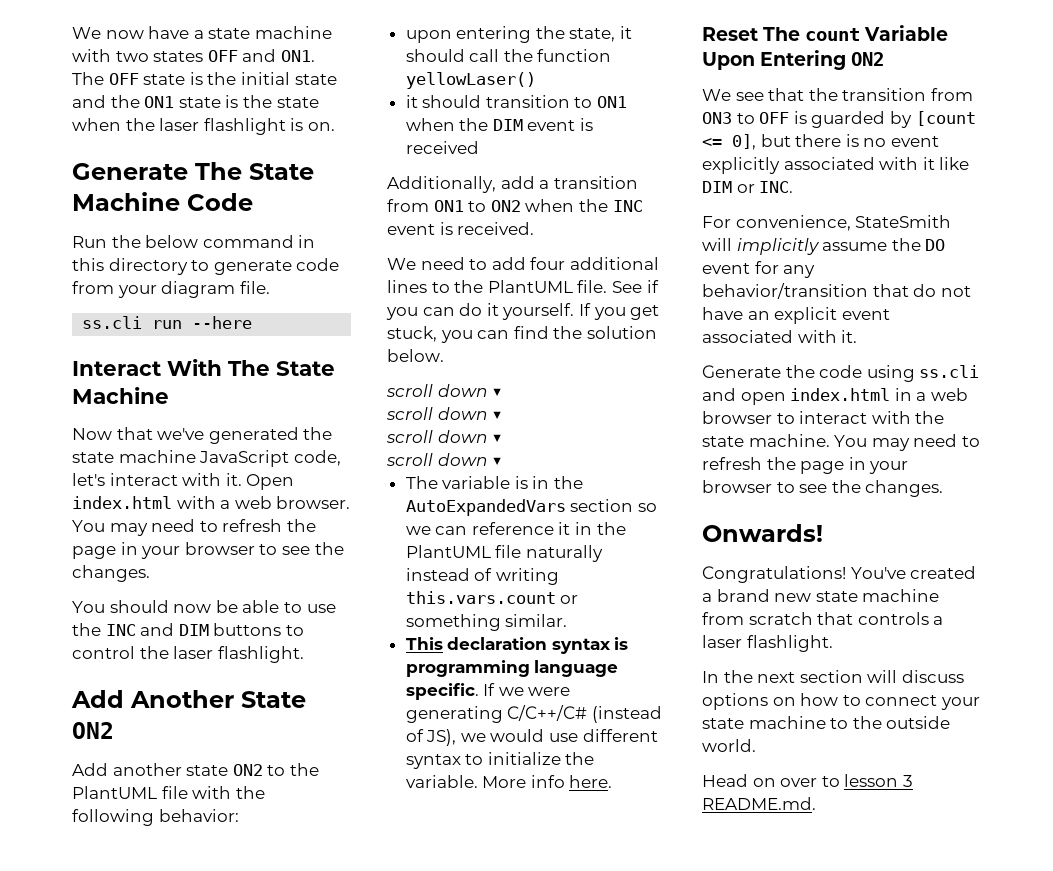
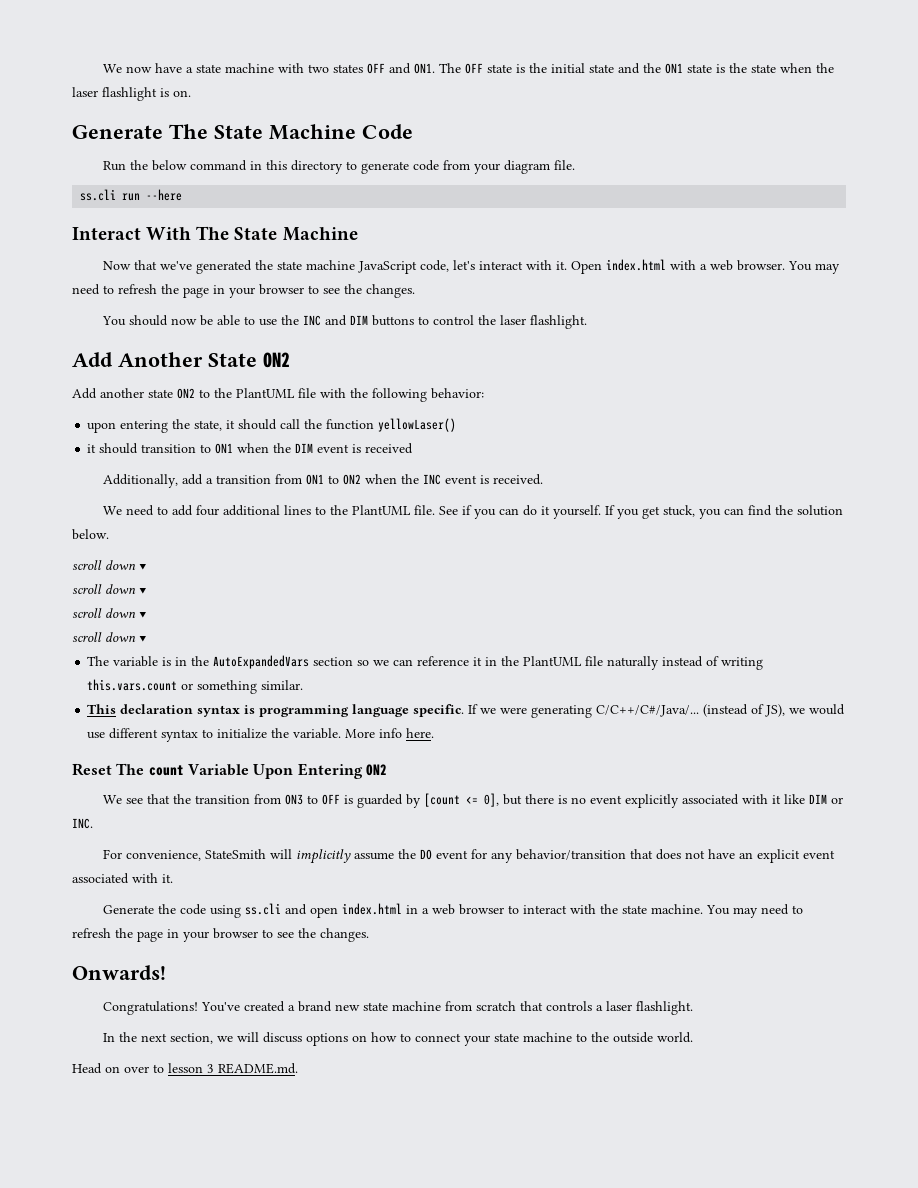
- If we were generating C/C++/C# (instead of JS), we would use different syntax to initialize the variable.
+ If we were generating C/C++/C#/Java/... (instead of JS), we would use different syntax to initialize the variable.
- For convenience, StateSmith will implicitly assume the DO event for any behavior/transition that do not have an explicit event associated with it.
+ For convenience, StateSmith will implicitly assume the DO event for any behavior/transition that does not have an explicit event associated with it.
- In the next section will discuss options on how to connect your state machine to the outside world.
+ In the next section, we will discuss options on how to connect your state machine to the outside world.

